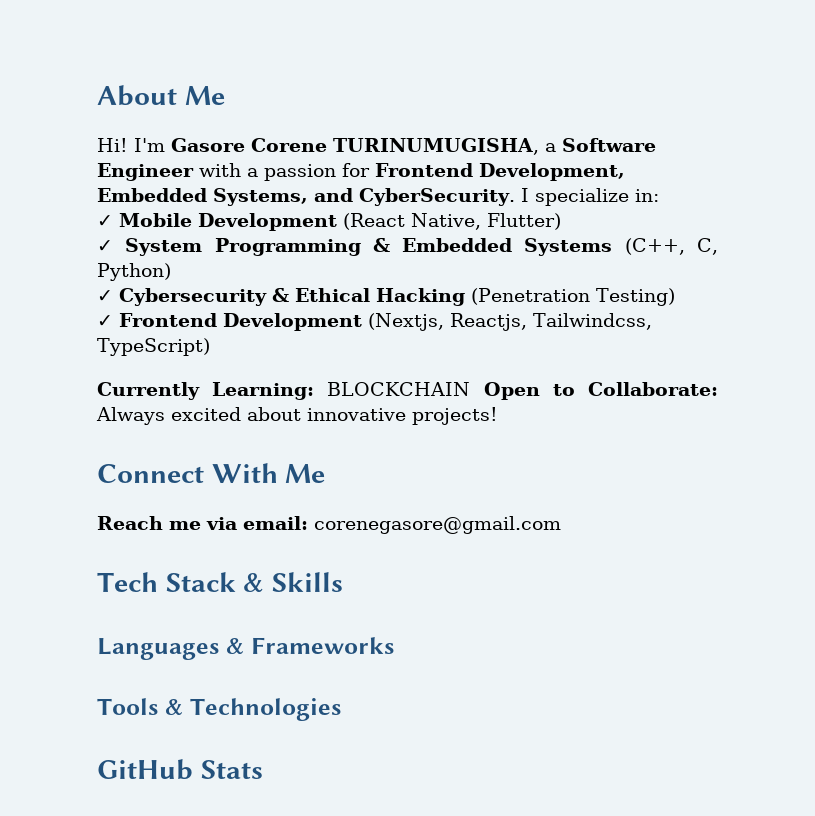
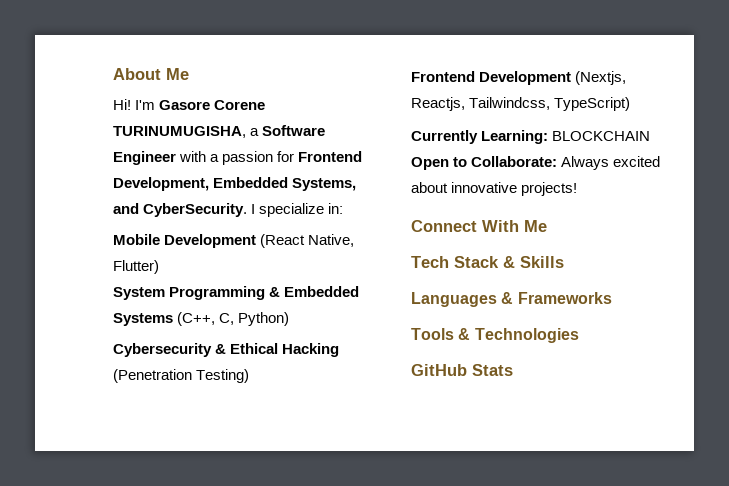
- ✓ Mobile Development (React Native, Flutter)
+ Mobile Development (React Native, Flutter)
- ✓ System Programming & Embedded Systems (C++, C, Python)
+ System Programming & Embedded Systems (C++, C, Python)
- ✓ Cybersecurity & Ethical Hacking (Penetration Testing)
+ Cybersecurity & Ethical Hacking (Penetration Testing)
- ✓ Frontend Development (Nextjs, Reactjs, Tailwindcss, TypeScript)
+ Frontend Development (Nextjs, Reactjs, Tailwindcss, TypeScript)
- Reach me via email: corenegasore@gmail.com

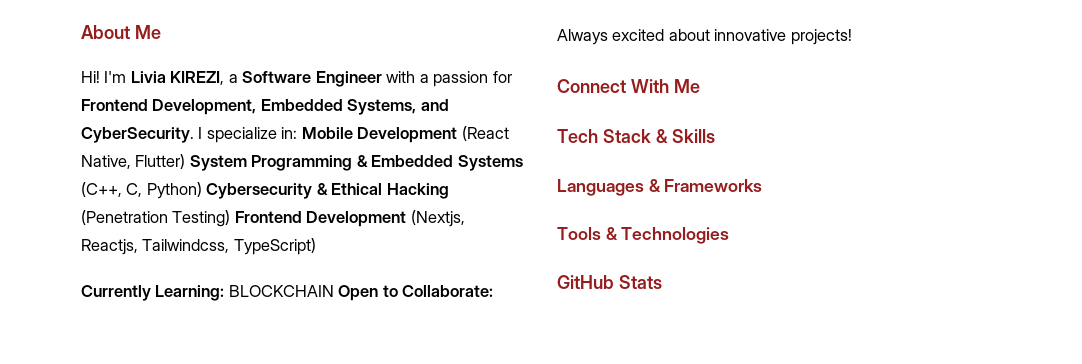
- I'm Gasore Corene TURINUMUGISHA, a Software Engineer with a passion for Frontend Development, Embedded Systems, and CyberSecurity.
+ I'm Livia KIREZI, a Software Engineer with a passion for Frontend Development, Embedded Systems, and CyberSecurity.
- I specialize in:
- Mobile Development (React Native, Flutter)
- System Programming & Embedded Systems (C++, C, Python)
- Cybersecurity & Ethical Hacking (Penetration Testing)
- Frontend Development (Nextjs, Reactjs, Tailwindcss, TypeScript)
+ I specialize in: Mobile Development (React Native, Flutter) System Programming & Embedded Systems (C++, C, Python) Cybersecurity & Ethical Hacking (Penetration Testing) Frontend Development (Nextjs, Reactjs, Tailwindcss, TypeScript)

